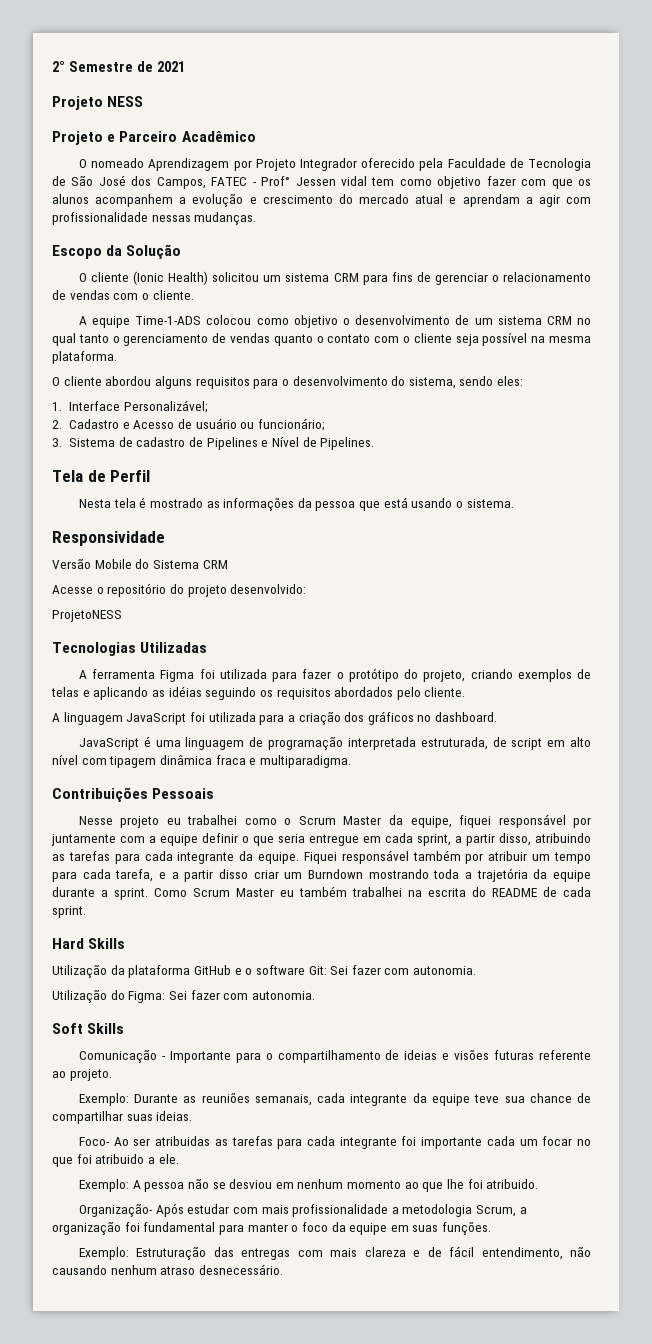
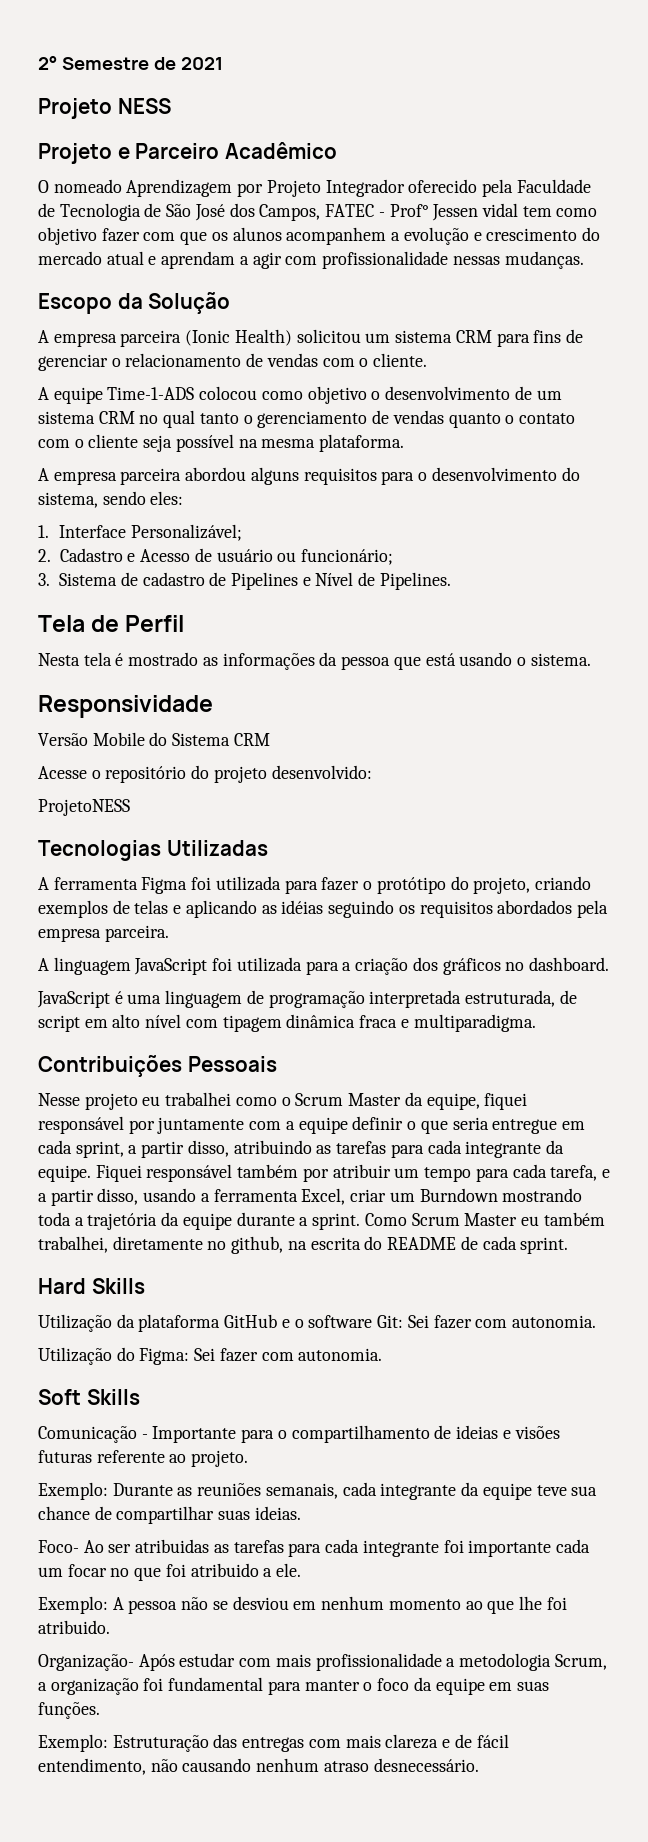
- O cliente (Ionic Health) solicitou um sistema CRM para fins de gerenciar o relacionamento de vendas com o cliente.
+ A empresa parceira (Ionic Health) solicitou um sistema CRM para fins de gerenciar o relacionamento de vendas com o cliente.
- O cliente abordou alguns requisitos para o desenvolvimento do sistema, sendo eles:
+ A empresa parceira abordou alguns requisitos para o desenvolvimento do sistema, sendo eles:
- A ferramenta Figma foi utilizada para fazer o protótipo do projeto, criando exemplos de telas e aplicando as idéias seguindo os requisitos abordados pelo cliente.
+ A ferramenta Figma foi utilizada para fazer o protótipo do projeto, criando exemplos de telas e aplicando as idéias seguindo os requisitos abordados pela empresa parceira.
- Fiquei responsável também por atribuir um tempo para cada tarefa, e a partir disso criar um Burndown mostrando toda a trajetória da equipe durante a sprint.
+ Fiquei responsável também por atribuir um tempo para cada tarefa, e a partir disso, usando a ferramenta Excel, criar um Burndown mostrando toda a trajetória da equipe durante a sprint.
- Como Scrum Master eu também trabalhei na escrita do README de cada sprint.
+ Como Scrum Master eu também trabalhei, diretamente no github, na escrita do README de cada sprint.

